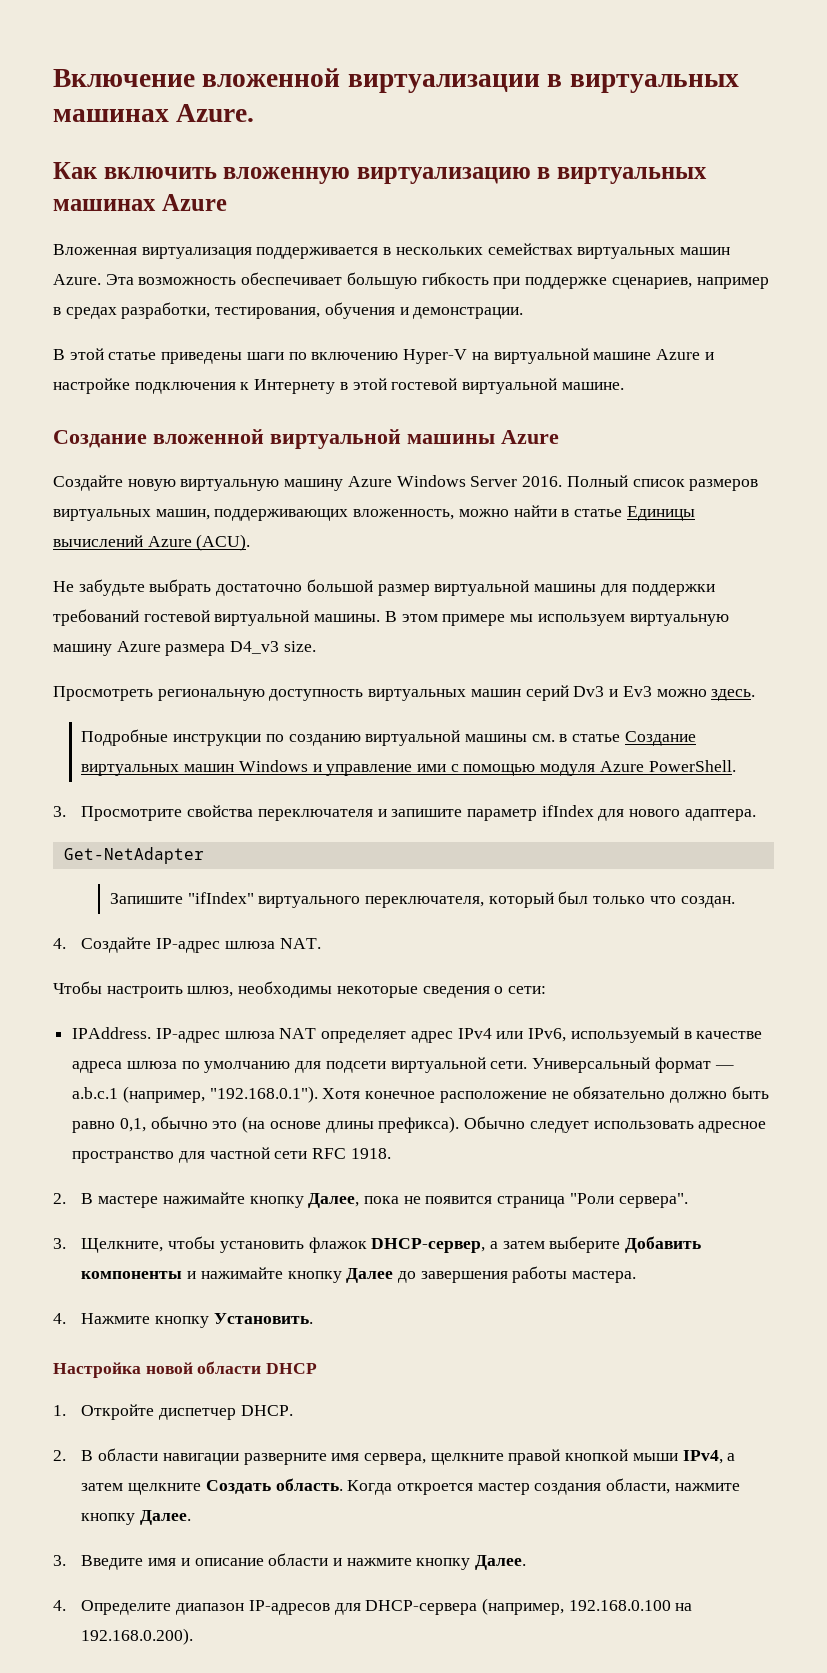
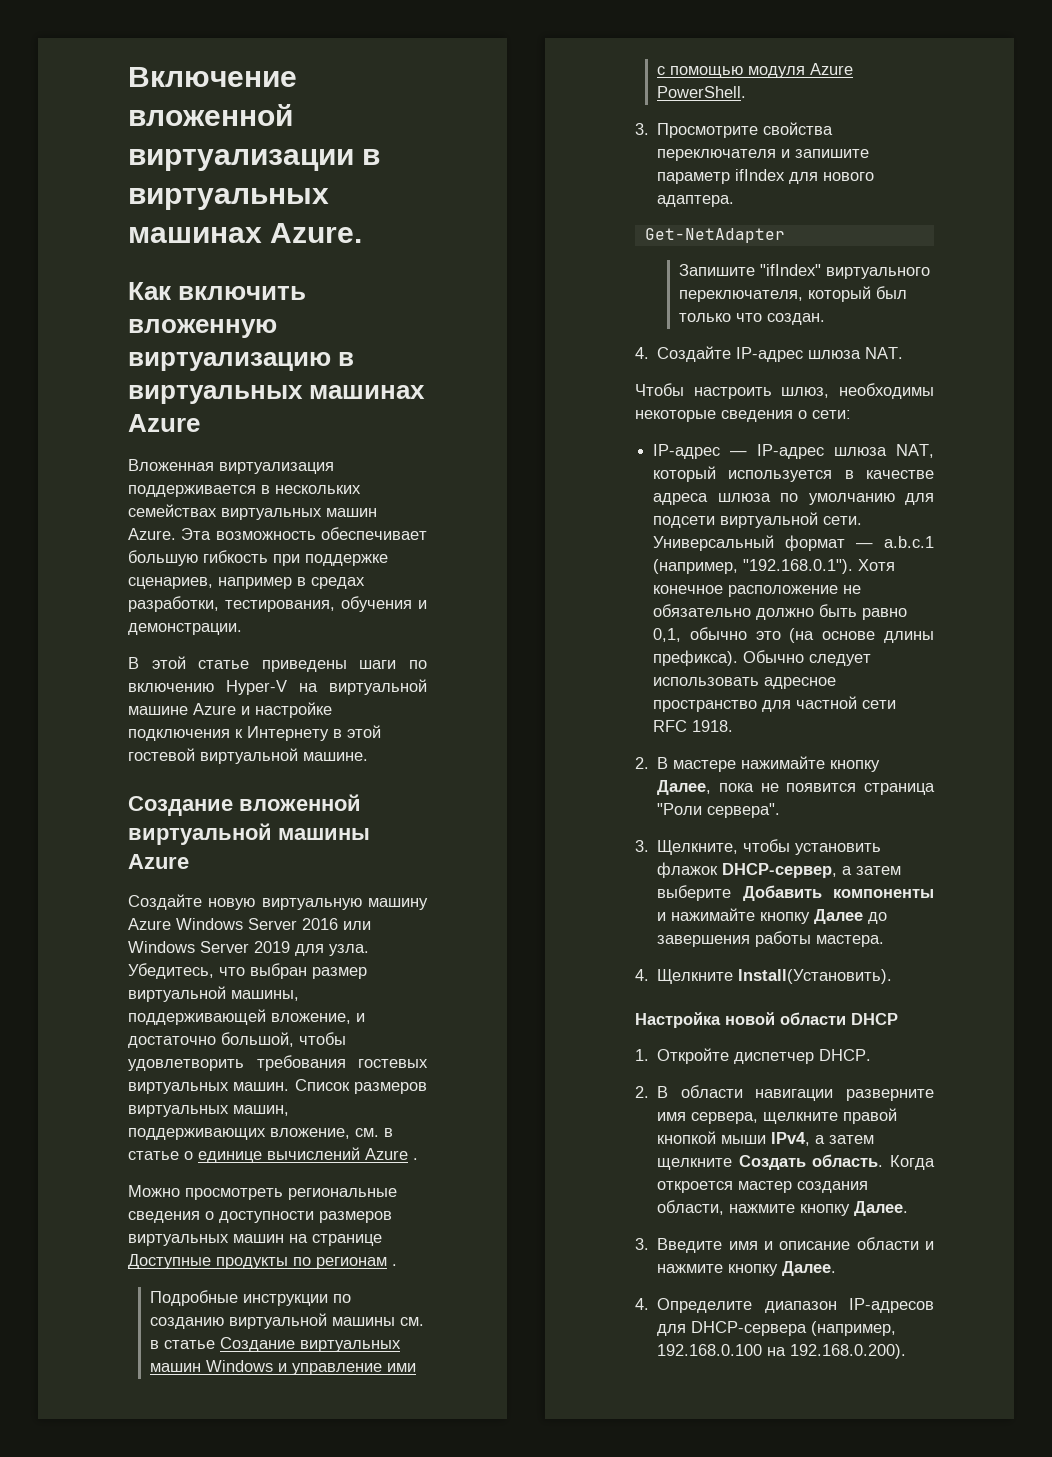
- Создайте новую виртуальную машину Azure Windows Server 2016. Полный список размеров виртуальных машин, поддерживающих вложенность, можно найти в статье Единицы вычислений Azure (ACU).
- Не забудьте выбрать достаточно большой размер виртуальной машины для поддержки требований гостевой виртуальной машины. В этом примере мы используем виртуальную машину Azure размера D4_v3 size.
- Просмотреть региональную доступность виртуальных машин серий Dv3 и Ev3 можно здесь.
+ Создайте новую виртуальную машину Azure Windows Server 2016 или Windows Server 2019 для узла. Убедитесь, что выбран размер виртуальной машины, поддерживающей вложение, и достаточно большой, чтобы удовлетворить требования гостевых виртуальных машин. Список размеров виртуальных машин, поддерживающих вложение, см. в статье о единице вычислений Azure .
+ Можно просмотреть региональные сведения о доступности размеров виртуальных машин на странице Доступные продукты по регионам .
- IPAddress. IP-адрес шлюза NAT определяет адрес IPv4 или IPv6, используемый в качестве адреса шлюза по умолчанию для подсети виртуальной сети.
+ IP-адрес — IP-адрес шлюза NAT, который используется в качестве адреса шлюза по умолчанию для подсети виртуальной сети.
- 4. Нажмите кнопку Установить.
+ 4. Щелкните Install(Установить).

